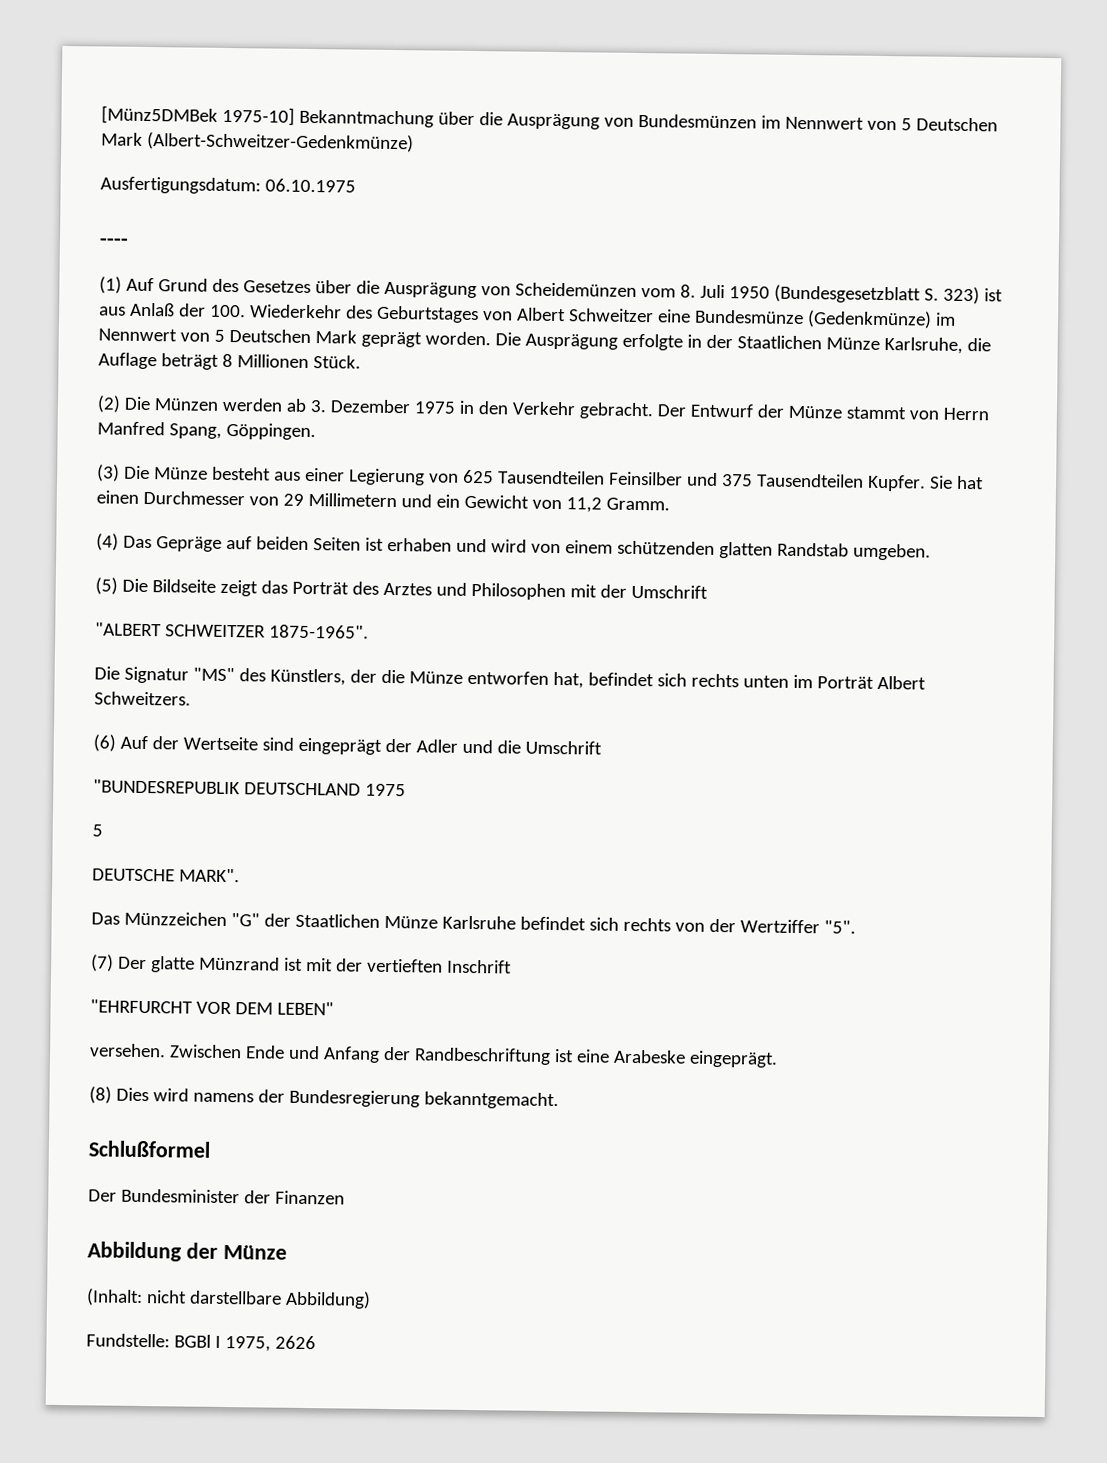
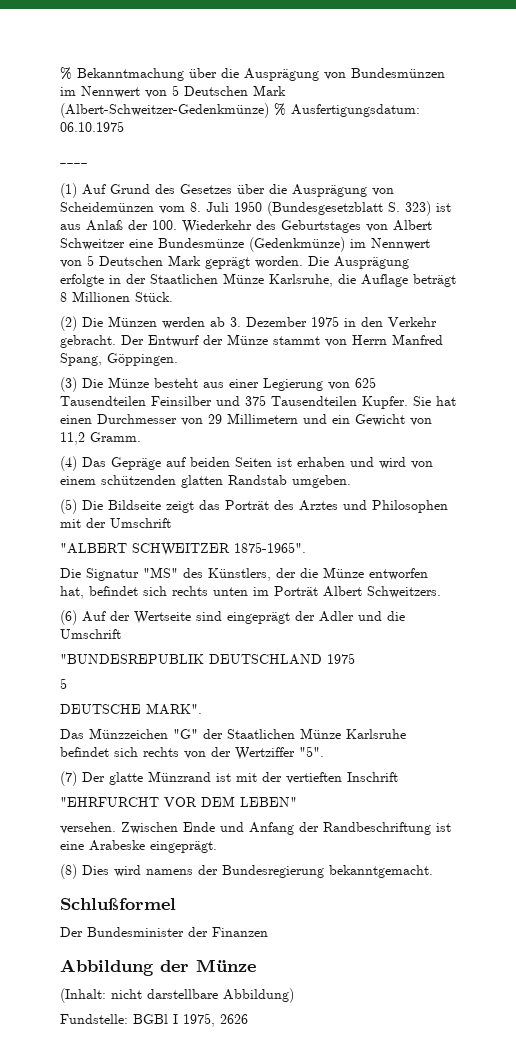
- [Münz5DMBek 1975-10] Bekanntmachung über die Ausprägung von Bundesmünzen im Nennwert von 5 Deutschen Mark (Albert-Schweitzer-Gedenkmünze)
- Ausfertigungsdatum: 06.10.1975
+ % Bekanntmachung über die Ausprägung von Bundesmünzen im Nennwert von 5 Deutschen Mark (Albert-Schweitzer-Gedenkmünze) % Ausfertigungsdatum: 06.10.1975

